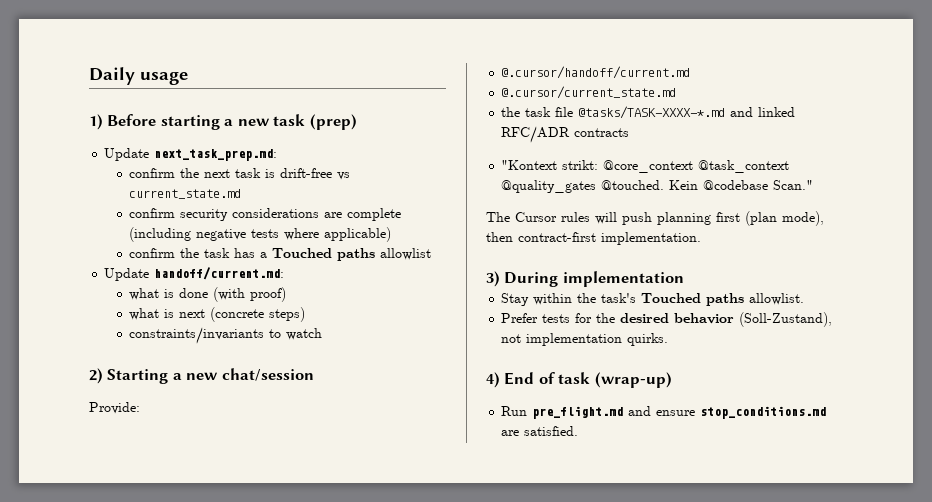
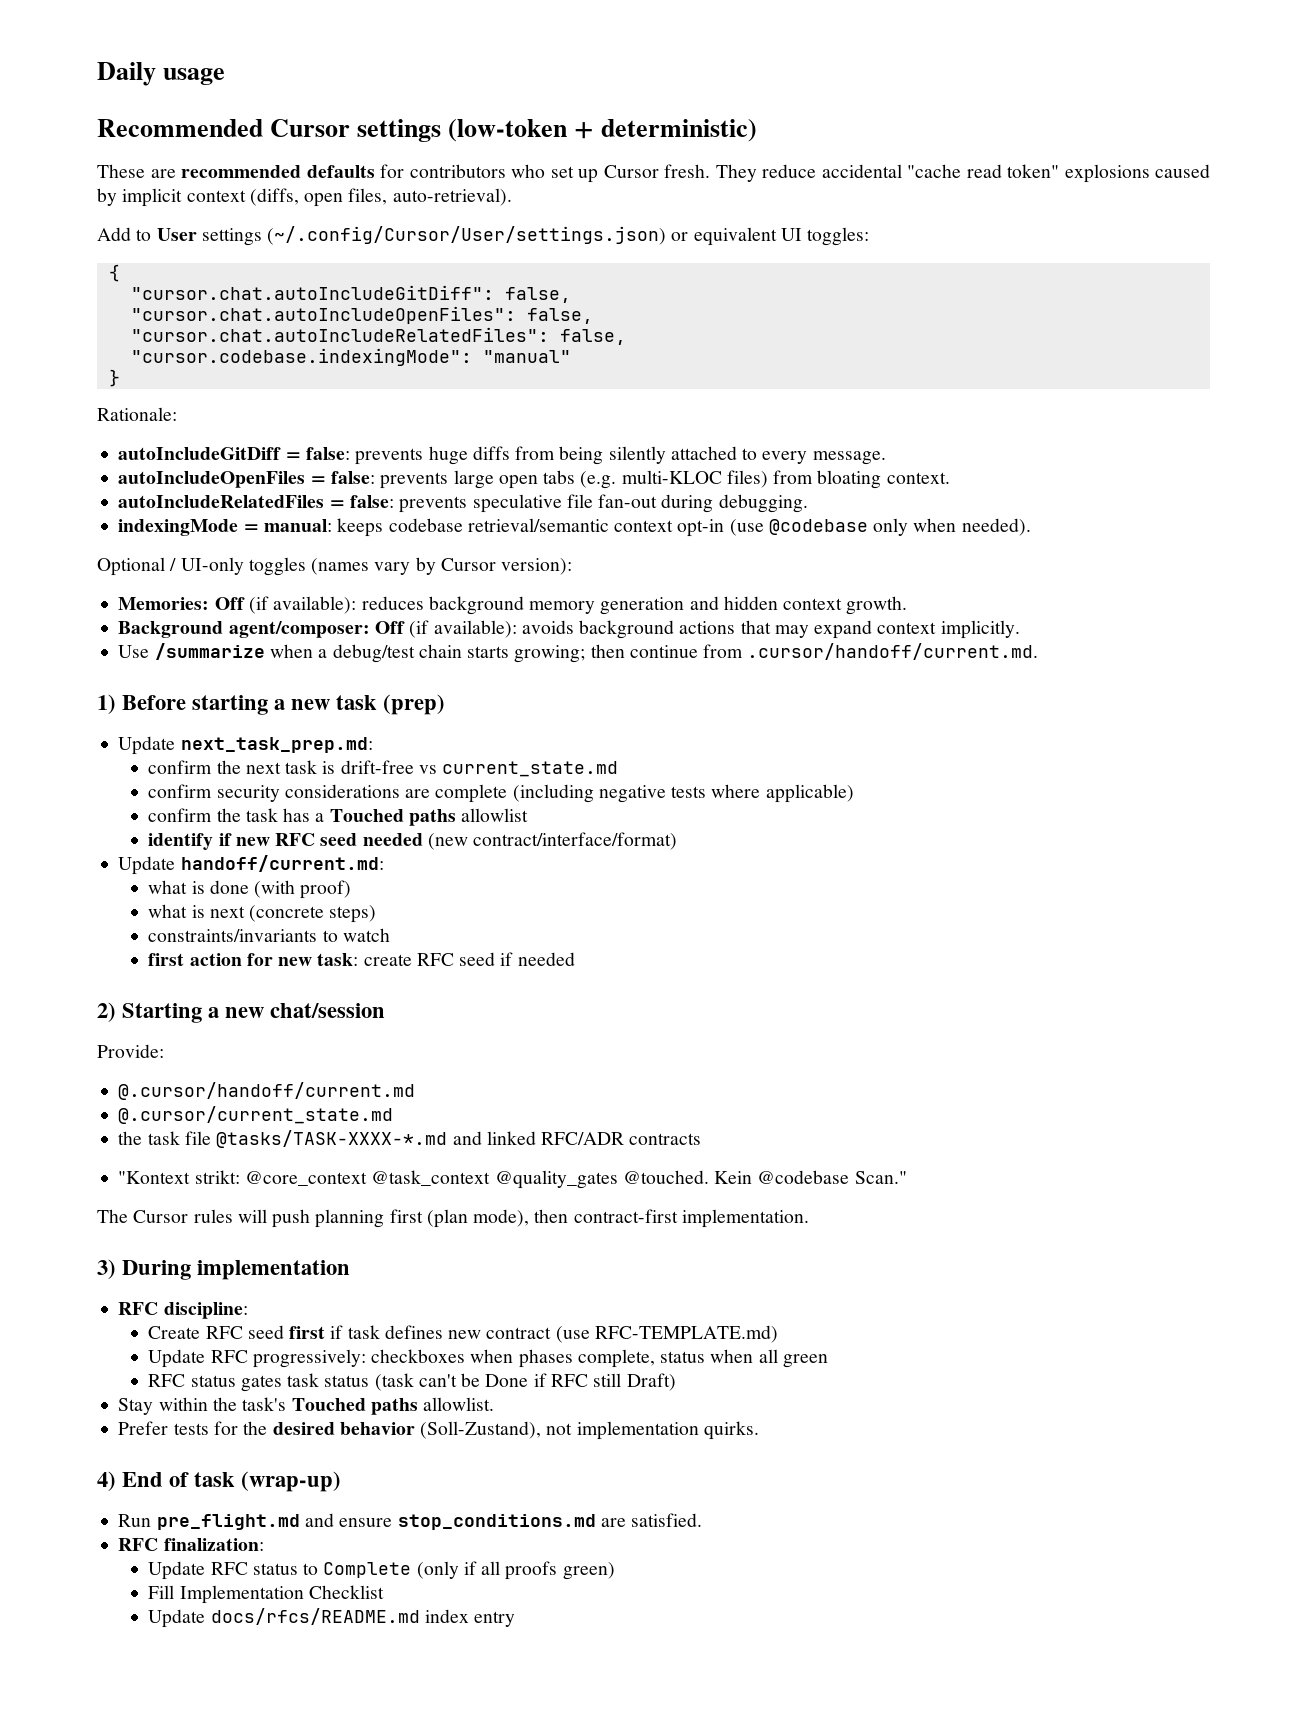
+ Recommended Cursor settings (low-token + deterministic)
+ These are recommended defaults for contributors who set up Cursor fresh. They reduce accidental "cache read token" explosions caused by implicit context (diffs, open files, auto-retrieval).
+ Add to User settings (~/.config/Cursor/User/settings.json) or equivalent UI toggles:
+ {
+ "cursor.chat.autoIncludeGitDiff": false,
+ "cursor.chat.autoIncludeOpenFiles": false,
+ "cursor.chat.autoIncludeRelatedFiles": false,
+ "cursor.codebase.indexingMode": "manual"
+ }
+ Rationale:
+ autoIncludeGitDiff = false: prevents huge diffs from being silently attached to every message.
+ autoIncludeOpenFiles = false: prevents large open tabs (e.g. multi-KLOC files) from bloating context.
+ autoIncludeRelatedFiles = false: prevents speculative file fan-out during debugging.
+ indexingMode = manual: keeps codebase retrieval/semantic context opt-in (use @codebase only when needed).
+ Optional / UI-only toggles (names vary by Cursor version):
+ Memories: Off (if available): reduces background memory generation and hidden context growth.
+ Background agent/composer: Off (if available): avoids background actions that may expand context implicitly.
+ Use /summarize when a debug/test chain starts growing; then continue from .cursor/handoff/current.md.
+ identify if new RFC seed needed (new contract/interface/format)
+ first action for new task: create RFC seed if needed
+ RFC discipline:
+ Create RFC seed first if task defines new contract (use RFC-TEMPLATE.md)
+ Update RFC progressively: checkboxes when phases complete, status when all green
+ RFC status gates task status (task can't be Done if RFC still Draft)
+ RFC finalization:
+ Update RFC status to Complete (only if all proofs green)
+ Fill Implementation Checklist
+ Update docs/rfcs/README.md index entry

